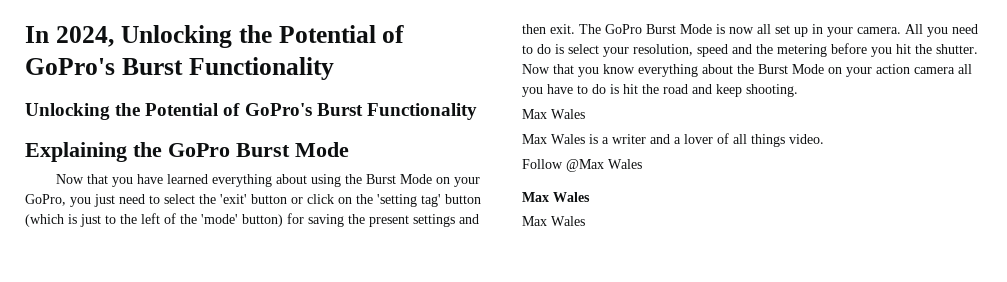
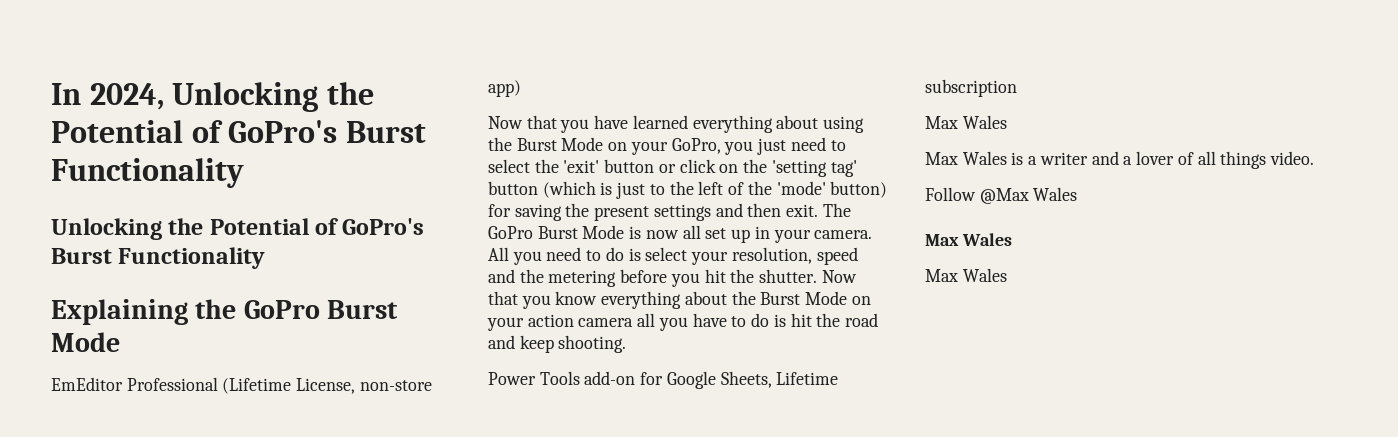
+ EmEditor Professional (Lifetime License, non-store app)
+ Power Tools add-on for Google Sheets, Lifetime subscription

